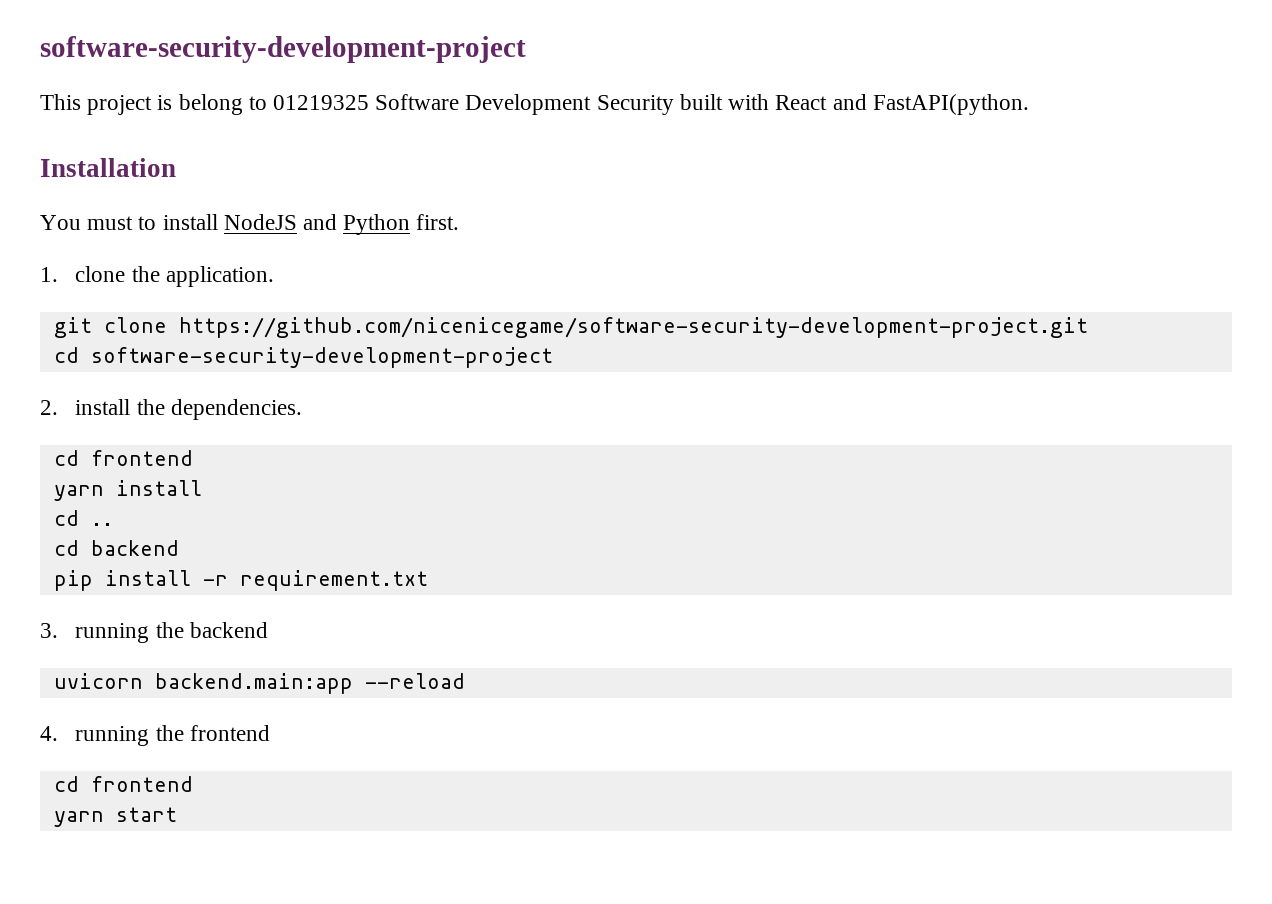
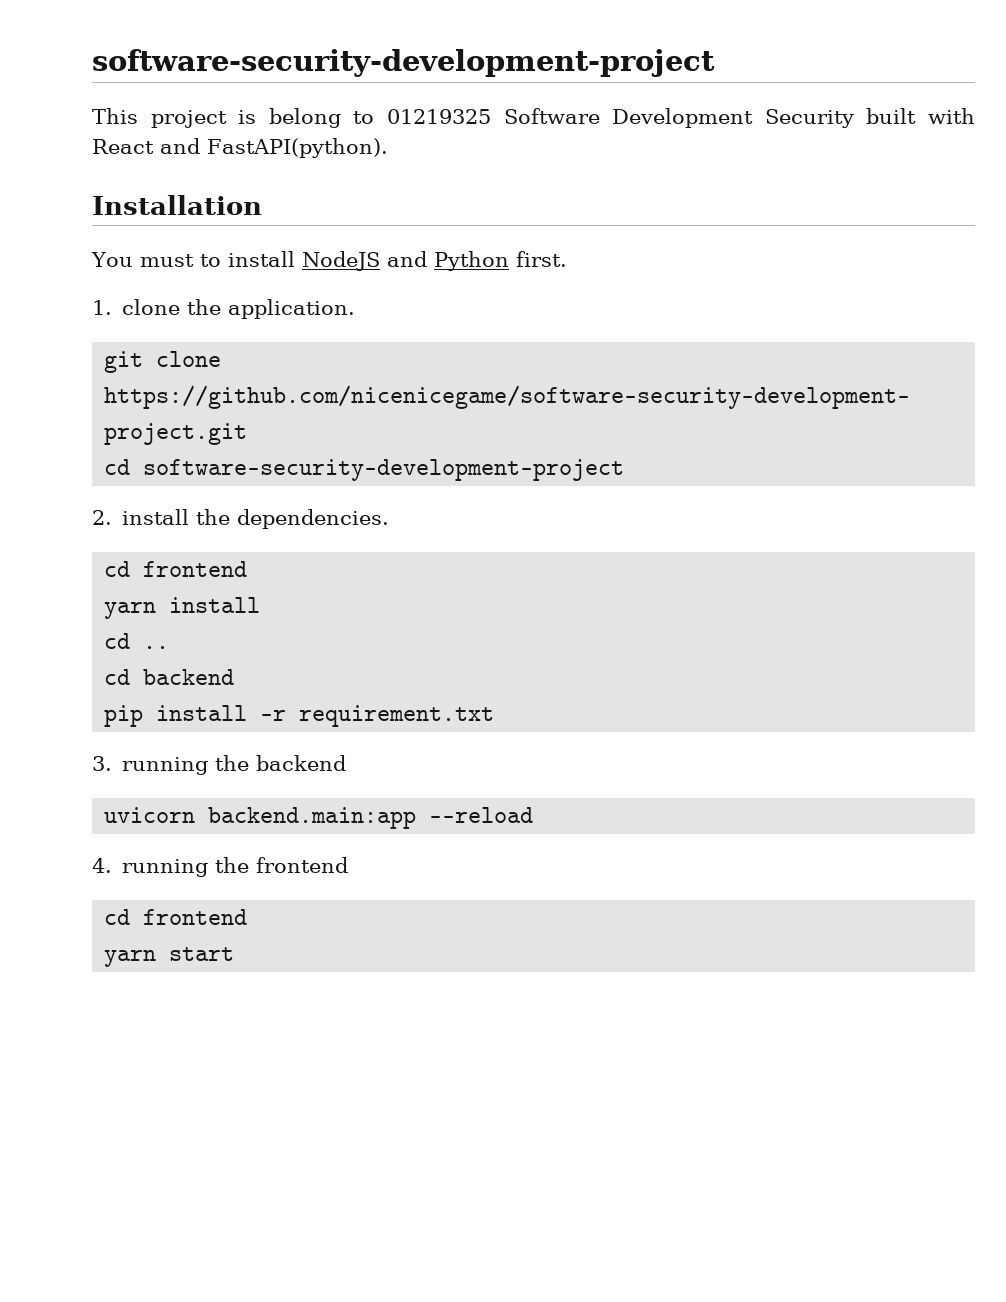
- This project is belong to 01219325 Software Development Security built with React and FastAPI(python.
+ This project is belong to 01219325 Software Development Security built with React and FastAPI(python).

